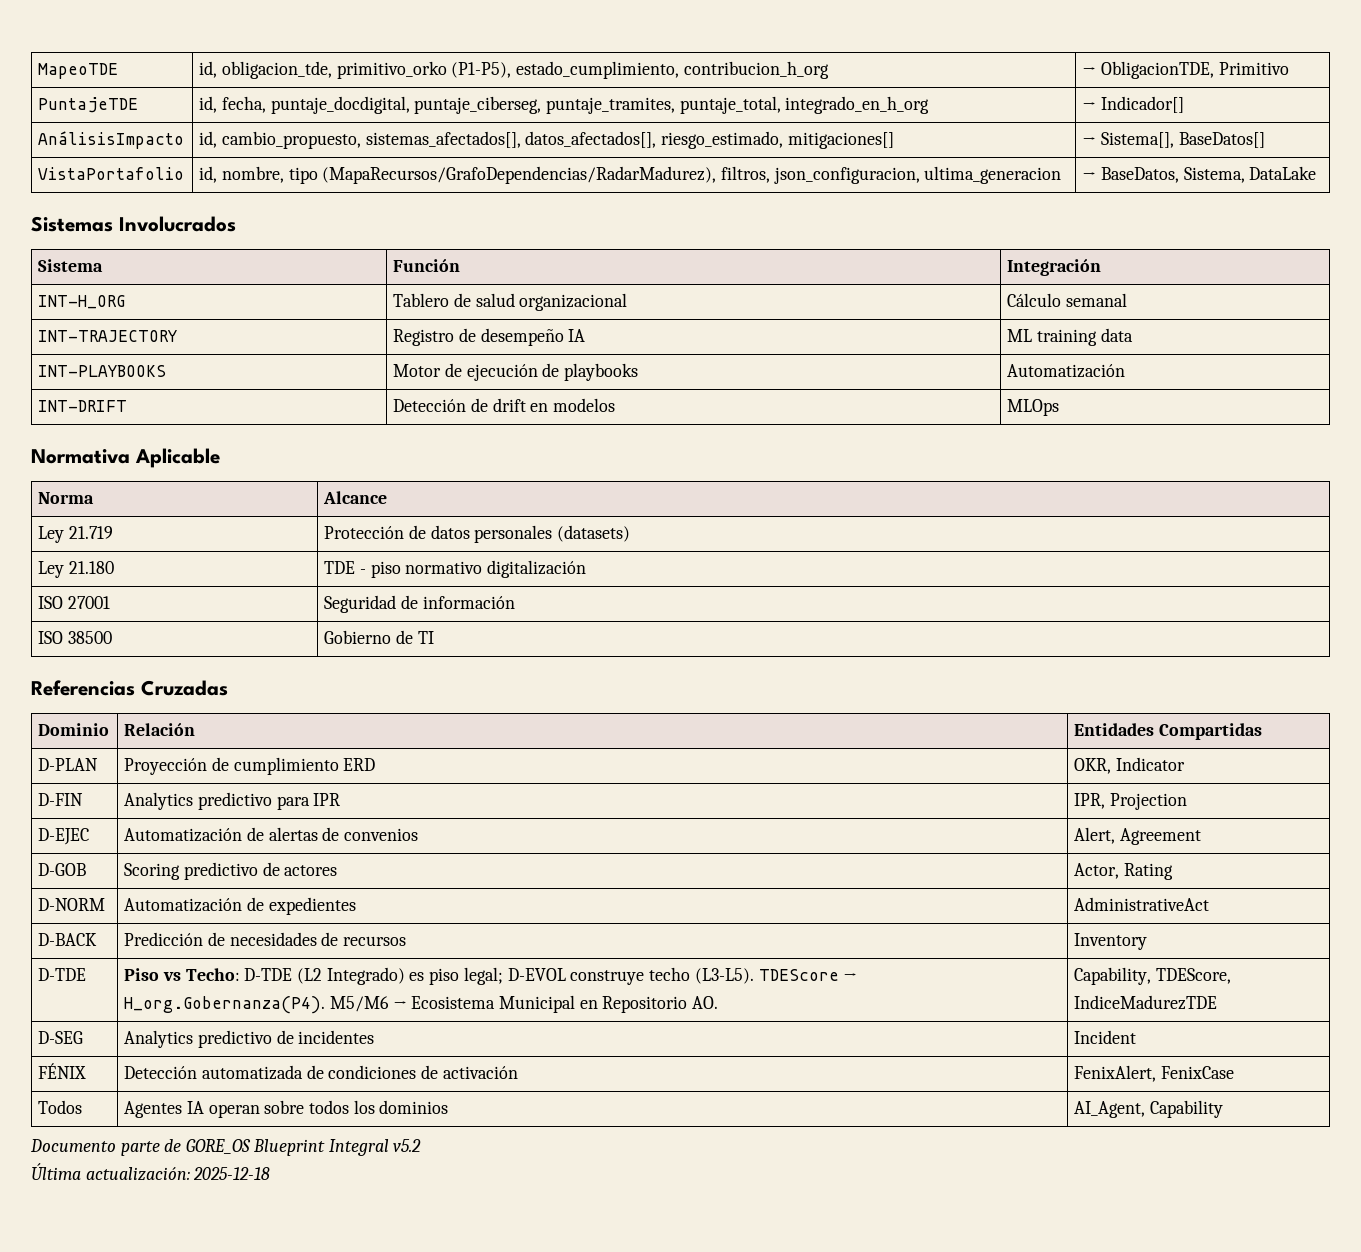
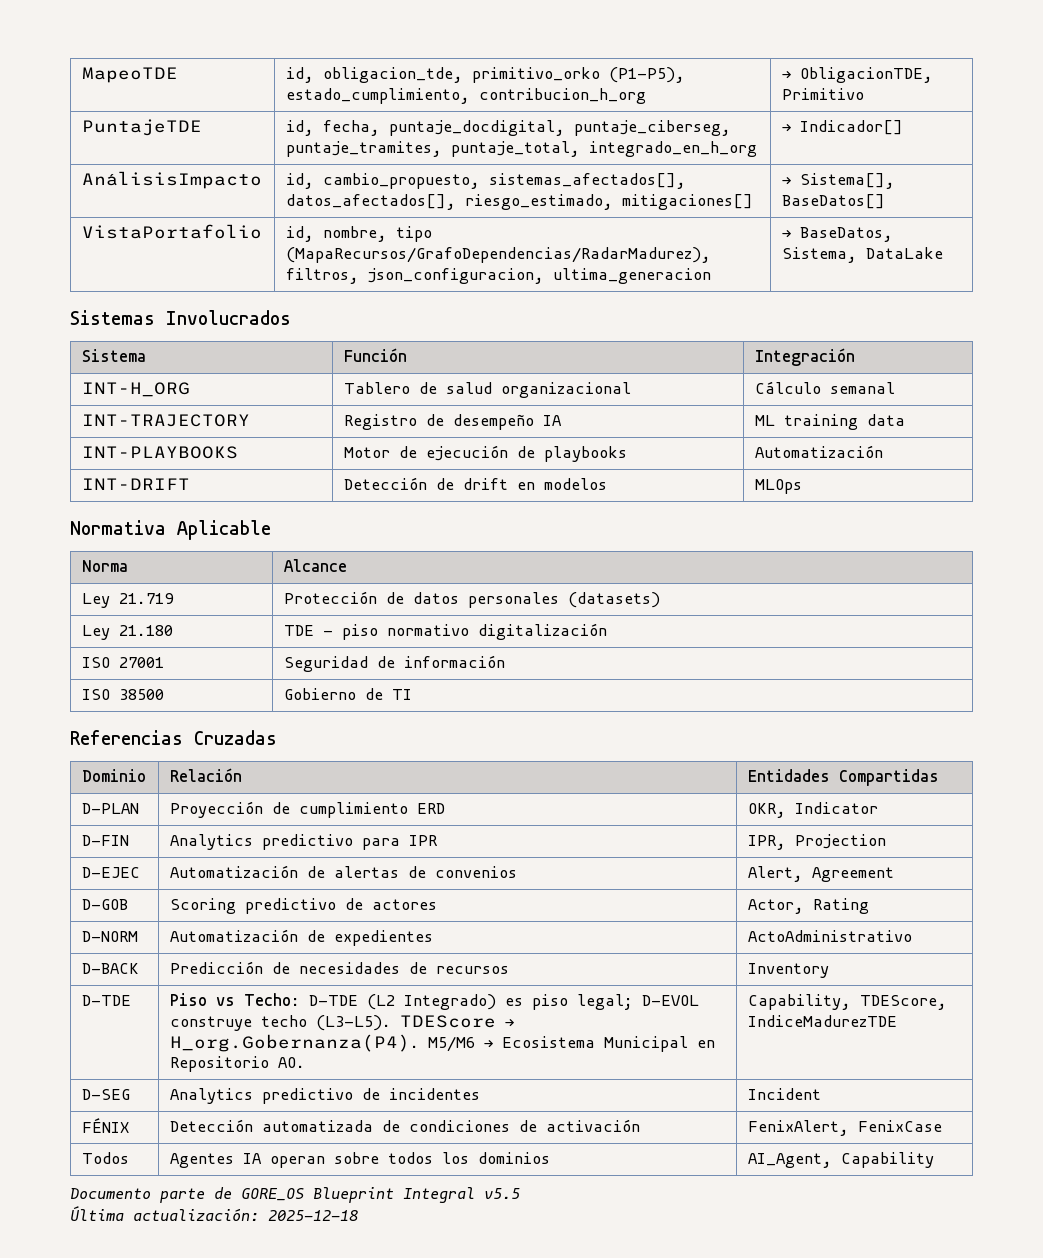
- D-NORM | Automatización de expedientes | AdministrativeAct
+ D-NORM | Automatización de expedientes | ActoAdministrativo
- Documento parte de GORE_OS Blueprint Integral v5.2
+ Documento parte de GORE_OS Blueprint Integral v5.5

